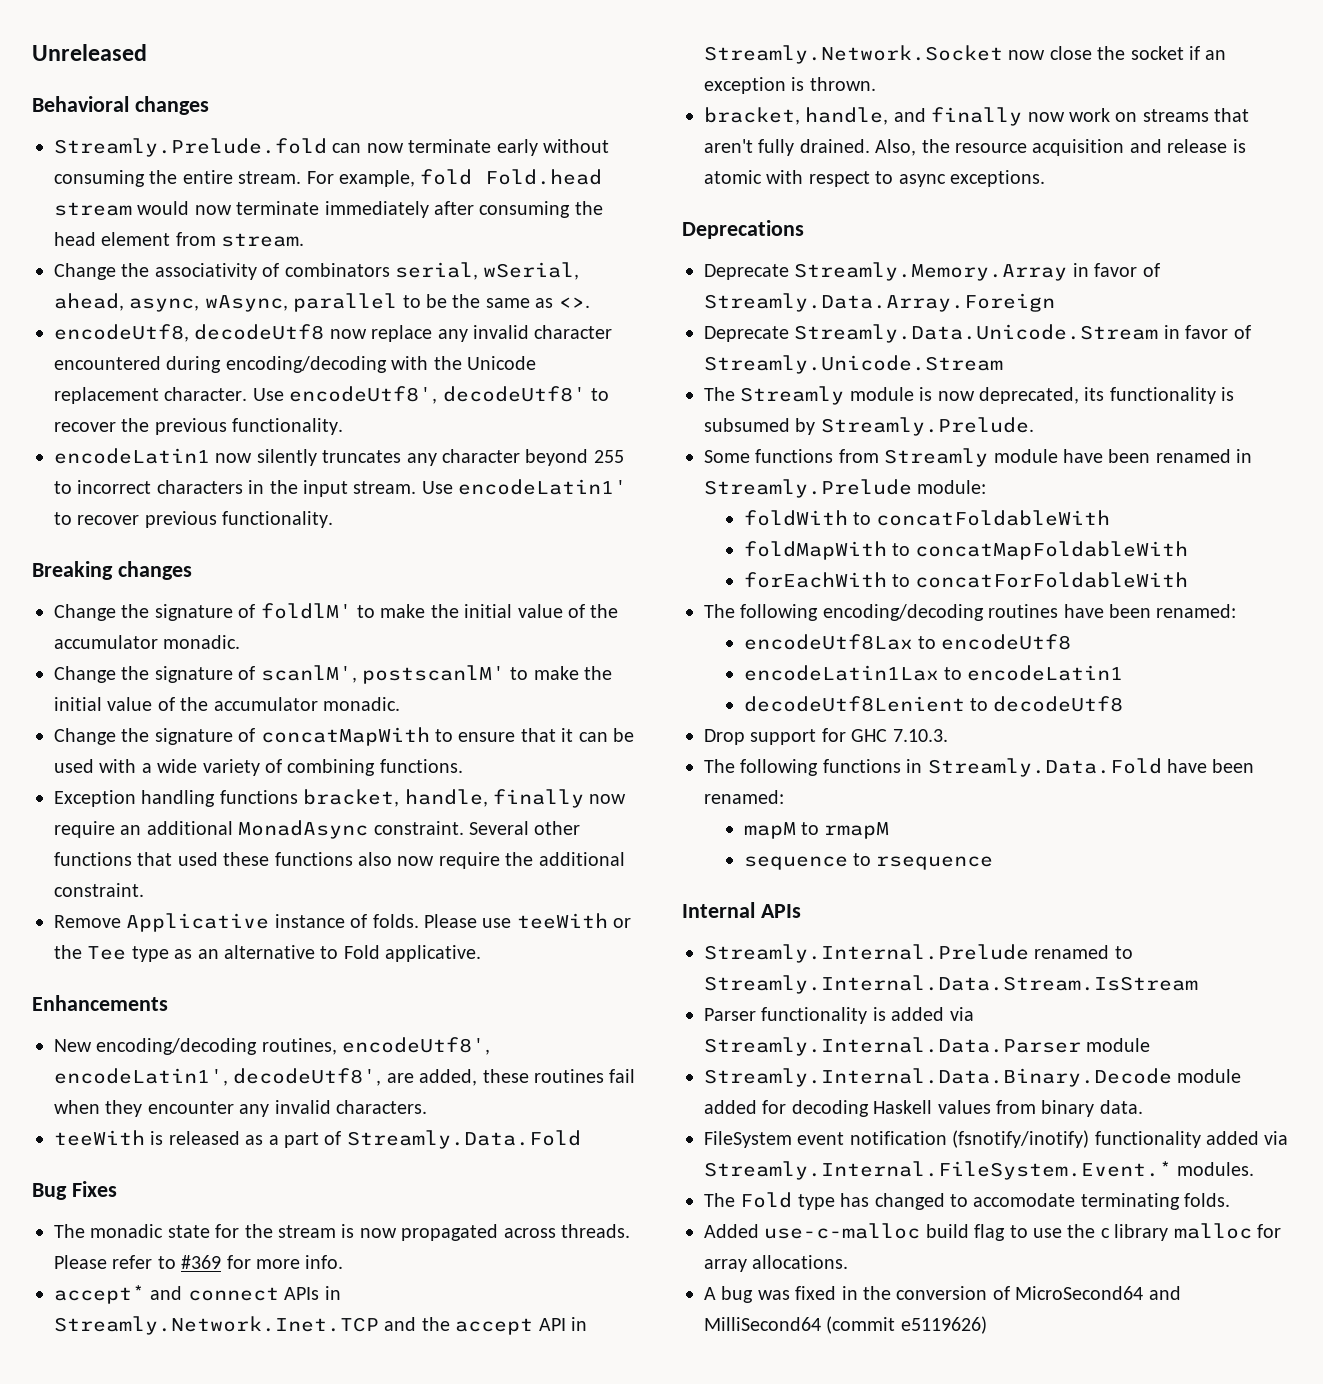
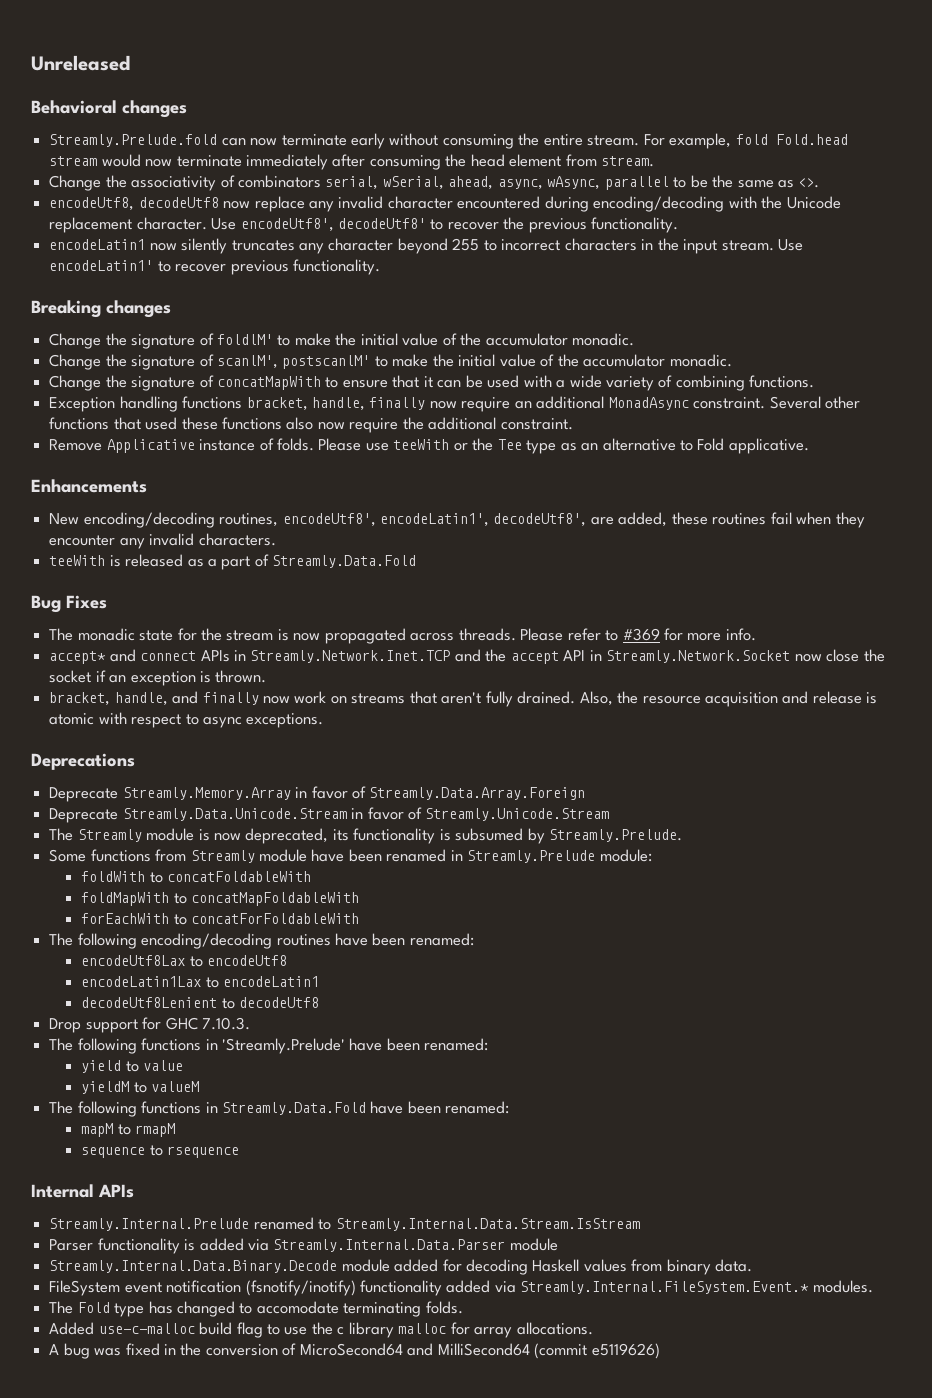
+ The following functions in 'Streamly.Prelude' have been renamed:
+ yield to value
+ yieldM to valueM

